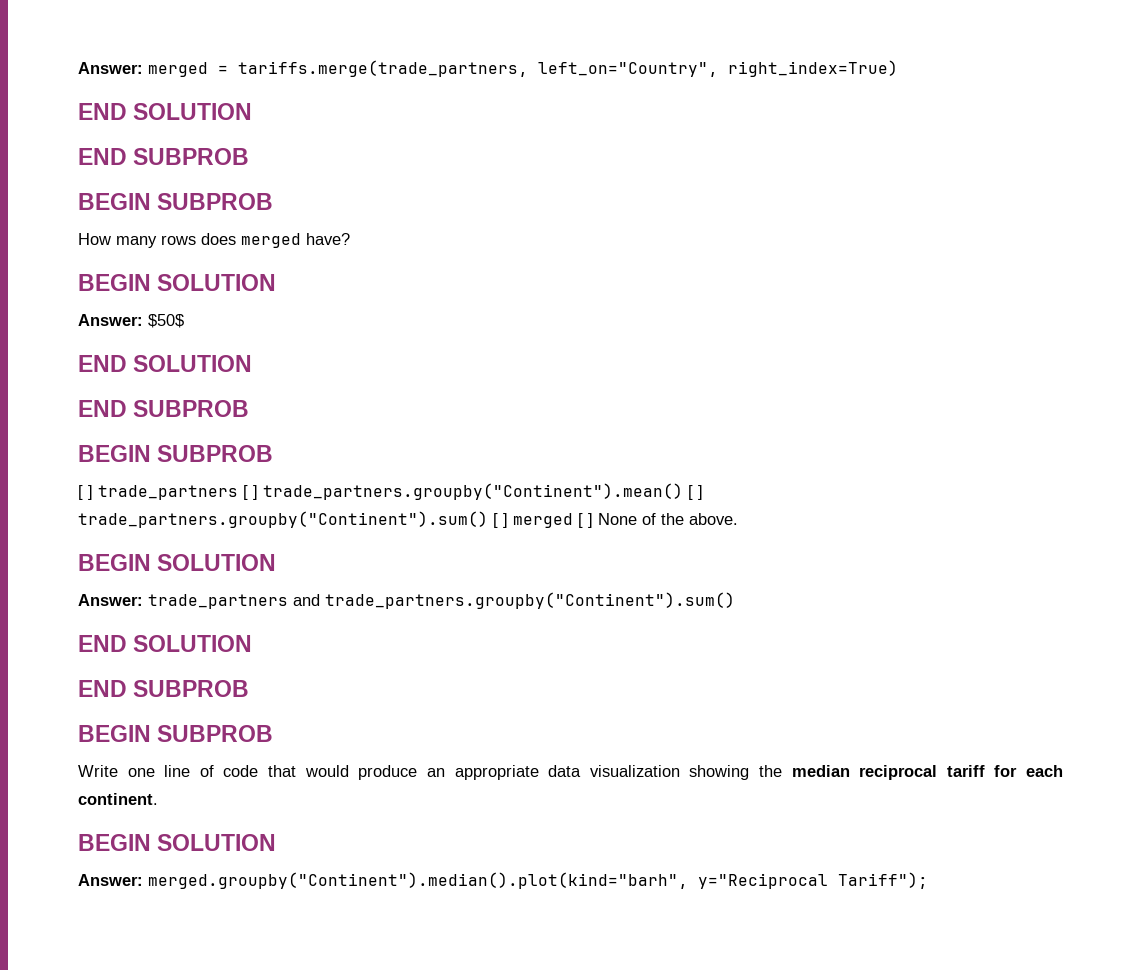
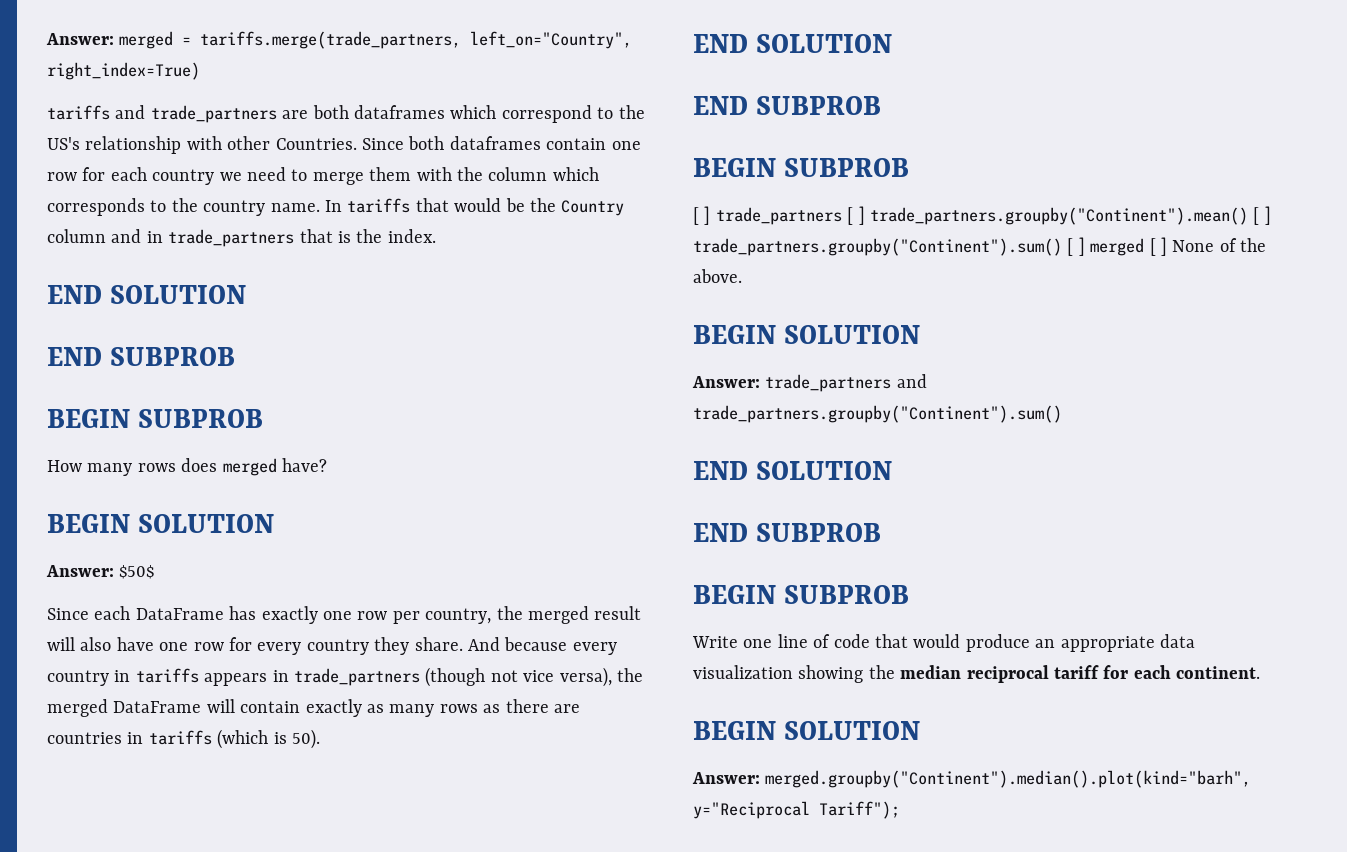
+ tariffs and trade_partners are both dataframes which correspond to the US's relationship with other Countries. Since both dataframes contain one row for each country we need to merge them with the column which corresponds to the country name. In tariffs that would be the Country column and in trade_partners that is the index.
+ Since each DataFrame has exactly one row per country, the merged result will also have one row for every country they share. And because every country in tariffs appears in trade_partners (though not vice versa), the merged DataFrame will contain exactly as many rows as there are countries in tariffs (which is 50).

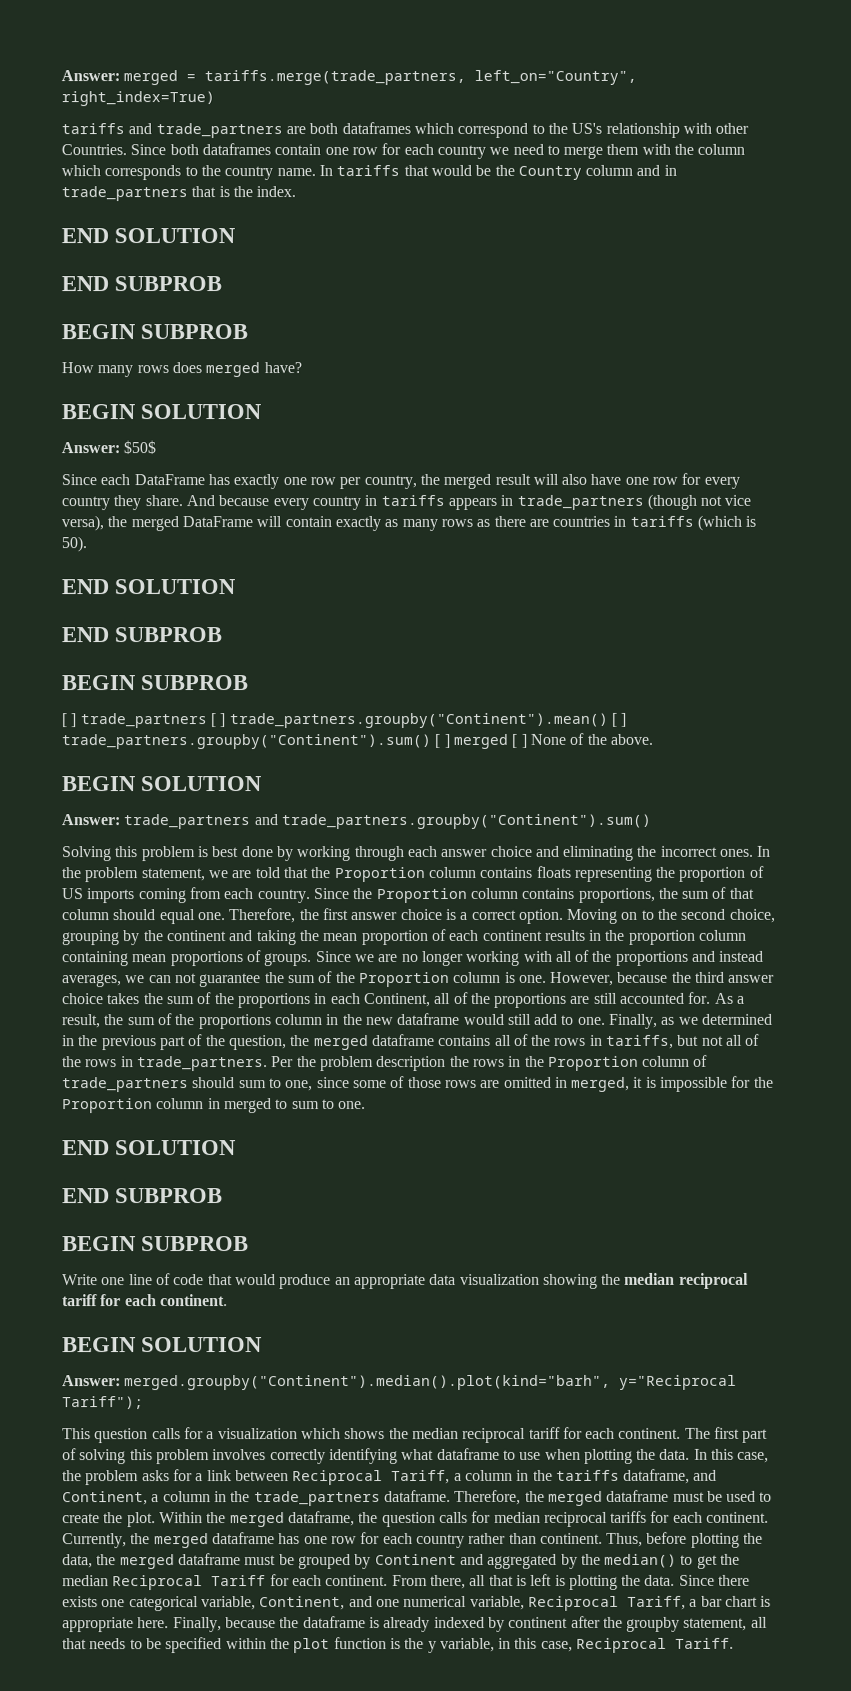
+ Solving this problem is best done by working through each answer choice and eliminating the incorrect ones. In the problem statement, we are told that the Proportion column contains floats representing the proportion of US imports coming from each country. Since the Proportion column contains proportions, the sum of that column should equal one. Therefore, the first answer choice is a correct option. Moving on to the second choice, grouping by the continent and taking the mean proportion of each continent results in the proportion column containing mean proportions of groups. Since we are no longer working with all of the proportions and instead averages, we can not guarantee the sum of the Proportion column is one. However, because the third answer choice takes the sum of the proportions in each Continent, all of the proportions are still accounted for. As a result, the sum of the proportions column in the new dataframe would still add to one. Finally, as we determined in the previous part of the question, the merged dataframe contains all of the rows in tariffs, but not all of the rows in trade_partners. Per the problem description the rows in the Proportion column of trade_partners should sum to one, since some of those rows are omitted in merged, it is impossible for the Proportion column in merged to sum to one.
+ This question calls for a visualization which shows the median reciprocal tariff for each continent. The first part of solving this problem involves correctly identifying what dataframe to use when plotting the data. In this case, the problem asks for a link between Reciprocal Tariff, a column in the tariffs dataframe, and Continent, a column in the trade_partners dataframe. Therefore, the merged dataframe must be used to create the plot. Within the merged dataframe, the question calls for median reciprocal tariffs for each continent. Currently, the merged dataframe has one row for each country rather than continent. Thus, before plotting the data, the merged dataframe must be grouped by Continent and aggregated by the median() to get the median Reciprocal Tariff for each continent. From there, all that is left is plotting the data. Since there exists one categorical variable, Continent, and one numerical variable, Reciprocal Tariff, a bar chart is appropriate here. Finally, because the dataframe is already indexed by continent after the groupby statement, all that needs to be specified within the plot function is the y variable, in this case, Reciprocal Tariff.

